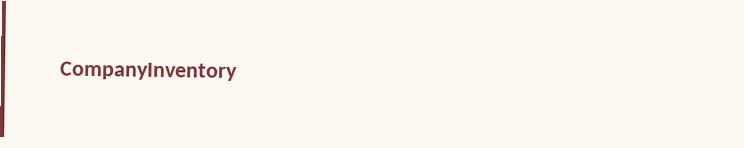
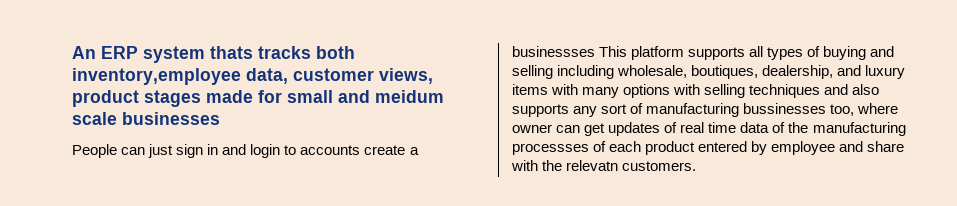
- CompanyInventory
+ An ERP system thats tracks both inventory,employee data, customer views, product stages made for small and meidum scale businesses
+ People can just sign in and login to accounts create a businessses This platform supports all types of buying and selling including wholesale, boutiques, dealership, and luxury items with many options with selling techniques and also supports any sort of manufacturing bussinesses too, where owner can get updates of real time data of the manufacturing processses of each product entered by employee and share with the relevatn customers.

